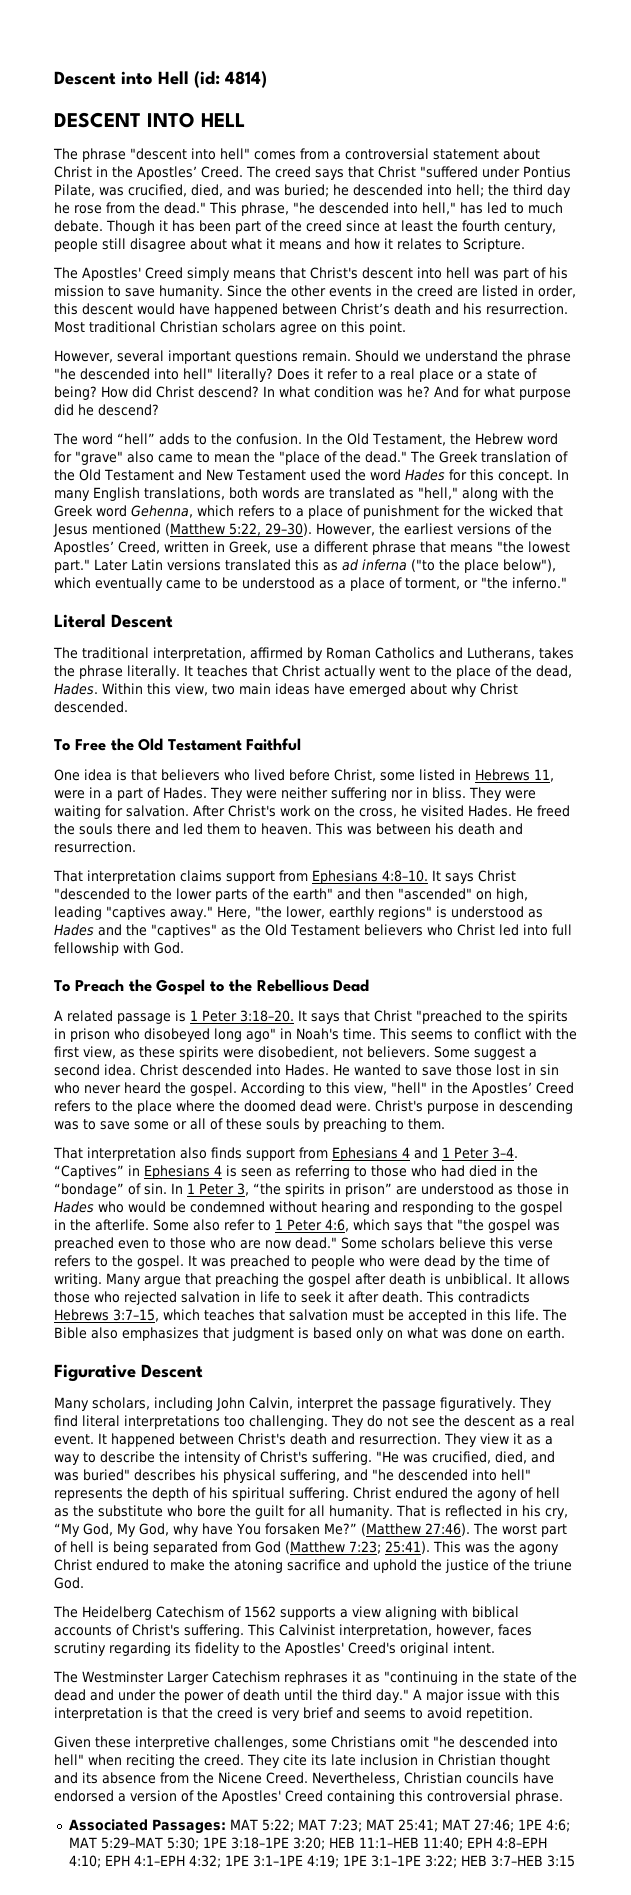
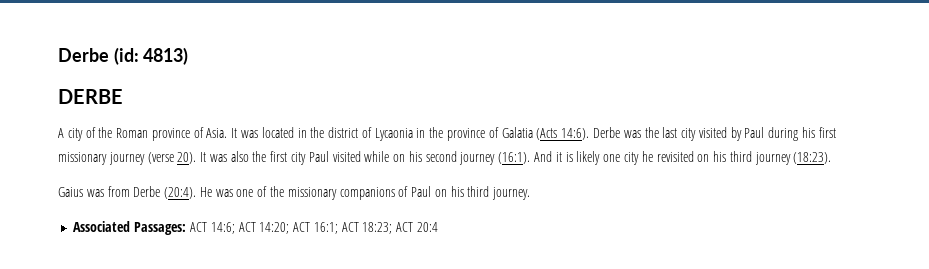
- Descent into Hell (id: 4814)
- DESCENT INTO HELL
- The phrase "descent into hell" comes from a controversial statement about Christ in the Apostles’ Creed. The creed says that Christ "suffered under Pontius Pilate, was crucified, died, and was buried; he descended into hell; the third day he rose from the dead." This phrase, "he descended into hell," has led to much debate. Though it has been part of the creed since at least the fourth century, people still disagree about what it means and how it relates to Scripture.
- The Apostles' Creed simply means that Christ's descent into hell was part of his mission to save humanity. Since the other events in the creed are listed in order, this descent would have happened between Christ’s death and his resurrection. Most traditional Christian scholars agree on this point.
- However, several important questions remain. Should we understand the phrase "he descended into hell" literally? Does it refer to a real place or a state of being? How did Christ descend? In what condition was he? And for what purpose did he descend?
- The word “hell” adds to the confusion. In the Old Testament, the Hebrew word for "grave" also came to mean the "place of the dead." The Greek translation of the Old Testament and New Testament used the word Hades for this concept. In many English translations, both words are translated as "hell," along with the Greek word Gehenna, which refers to a place of punishment for the wicked that Jesus mentioned (Matthew 5:22, 29–30). However, the earliest versions of the Apostles’ Creed, written in Greek, use a different phrase that means "the lowest part." Later Latin versions translated this as ad inferna ("to the place below"), which eventually came to be understood as a place of torment, or "the inferno."
- Literal Descent
- The traditional interpretation, affirmed by Roman Catholics and Lutherans, takes the phrase literally. It teaches that Christ actually went to the place of the dead, Hades. Within this view, two main ideas have emerged about why Christ descended.
- To Free the Old Testament Faithful
- One idea is that believers who lived before Christ, some listed in Hebrews 11, were in a part of Hades. They were neither suffering nor in bliss. They were waiting for salvation. After Christ's work on the cross, he visited Hades. He freed the souls there and led them to heaven. This was between his death and resurrection.
- That interpretation claims support from Ephesians 4:8–10. It says Christ "descended to the lower parts of the earth" and then "ascended" on high, leading "captives away." Here, "the lower, earthly regions" is understood as Hades and the "captives" as the Old Testament believers who Christ led into full fellowship with God.
- To Preach the Gospel to the Rebellious Dead
- A related passage is 1 Peter 3:18–20. It says that Christ "preached to the spirits in prison who disobeyed long ago" in Noah's time. This seems to conflict with the first view, as these spirits were disobedient, not believers. Some suggest a second idea. Christ descended into Hades. He wanted to save those lost in sin who never heard the gospel. According to this view, "hell" in the Apostles’ Creed refers to the place where the doomed dead were. Christ's purpose in descending was to save some or all of these souls by preaching to them.
- That interpretation also finds support from Ephesians 4 and 1 Peter 3–4. “Captives” in Ephesians 4 is seen as referring to those who had died in the “bondage” of sin. In 1 Peter 3, “the spirits in prison” are understood as those in Hades who would be condemned without hearing and responding to the gospel in the afterlife. Some also refer to 1 Peter 4:6, which says that "the gospel was preached even to those who are now dead." Some scholars believe this verse refers to the gospel. It was preached to people who were dead by the time of writing. Many argue that preaching the gospel after death is unbiblical. It allows those who rejected salvation in life to seek it after death. This contradicts Hebrews 3:7–15, which teaches that salvation must be accepted in this life. The Bible also emphasizes that judgment is based only on what was done on earth.
- Figurative Descent
- Many scholars, including John Calvin, interpret the passage figuratively. They find literal interpretations too challenging. They do not see the descent as a real event. It happened between Christ's death and resurrection. They view it as a way to describe the intensity of Christ's suffering. "He was crucified, died, and was buried" describes his physical suffering, and "he descended into hell" represents the depth of his spiritual suffering. Christ endured the agony of hell as the substitute who bore the guilt for all humanity. That is reflected in his cry, “My God, My God, why have You forsaken Me?” (Matthew 27:46). The worst part of hell is being separated from God (Matthew 7:23; 25:41). This was the agony Christ endured to make the atoning sacrifice and uphold the justice of the triune God.
- The Heidelberg Catechism of 1562 supports a view aligning with biblical accounts of Christ's suffering. This Calvinist interpretation, however, faces scrutiny regarding its fidelity to the Apostles' Creed's original intent.
- The Westminster Larger Catechism rephrases it as "continuing in the state of the dead and under the power of death until the third day." A major issue with this interpretation is that the creed is very brief and seems to avoid repetition.
- Given these interpretive challenges, some Christians omit "he descended into hell" when reciting the creed. They cite its late inclusion in Christian thought and its absence from the Nicene Creed. Nevertheless, Christian councils have endorsed a version of the Apostles' Creed containing this controversial phrase.
- Associated Passages: MAT 5:22; MAT 7:23; MAT 25:41; MAT 27:46; 1PE 4:6; MAT 5:29–MAT 5:30; 1PE 3:18–1PE 3:20; HEB 11:1–HEB 11:40; EPH 4:8–EPH 4:10; EPH 4:1–EPH 4:32; 1PE 3:1–1PE 4:19; 1PE 3:1–1PE 3:22; HEB 3:7–HEB 3:15
+ Derbe (id: 4813)
+ DERBE
+ A city of the Roman province of Asia. It was located in the district of Lycaonia in the province of Galatia (Acts 14:6). Derbe was the last city visited by Paul during his first missionary journey (verse 20). It was also the first city Paul visited while on his second journey (16:1). And it is likely one city he revisited on his third journey (18:23).
+ Gaius was from Derbe (20:4). He was one of the missionary companions of Paul on his third journey.
+ Associated Passages: ACT 14:6; ACT 14:20; ACT 16:1; ACT 18:23; ACT 20:4

